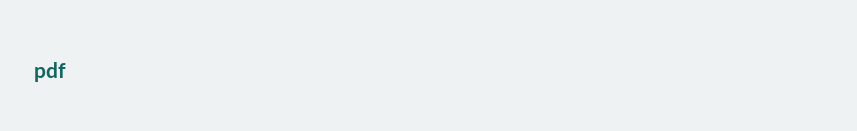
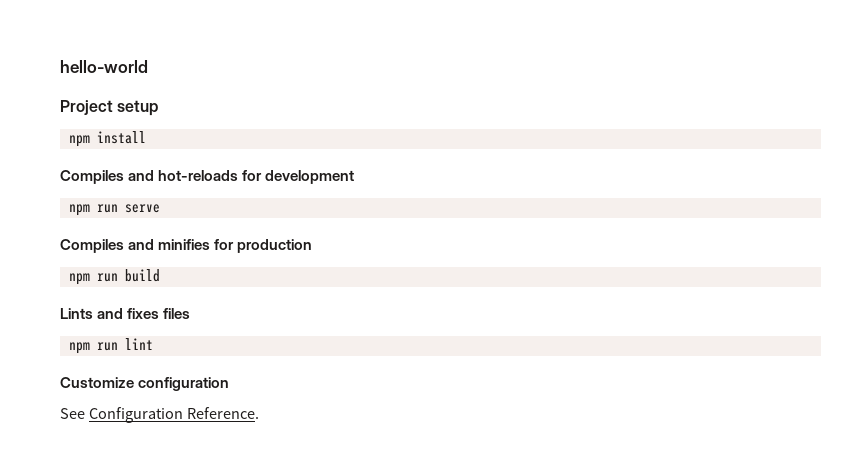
- pdf
+ hello-world
+ Project setup
+ npm install
+ Compiles and hot-reloads for development
+ npm run serve
+ Compiles and minifies for production
+ npm run build
+ Lints and fixes files
+ npm run lint
+ Customize configuration
+ See Configuration Reference.

